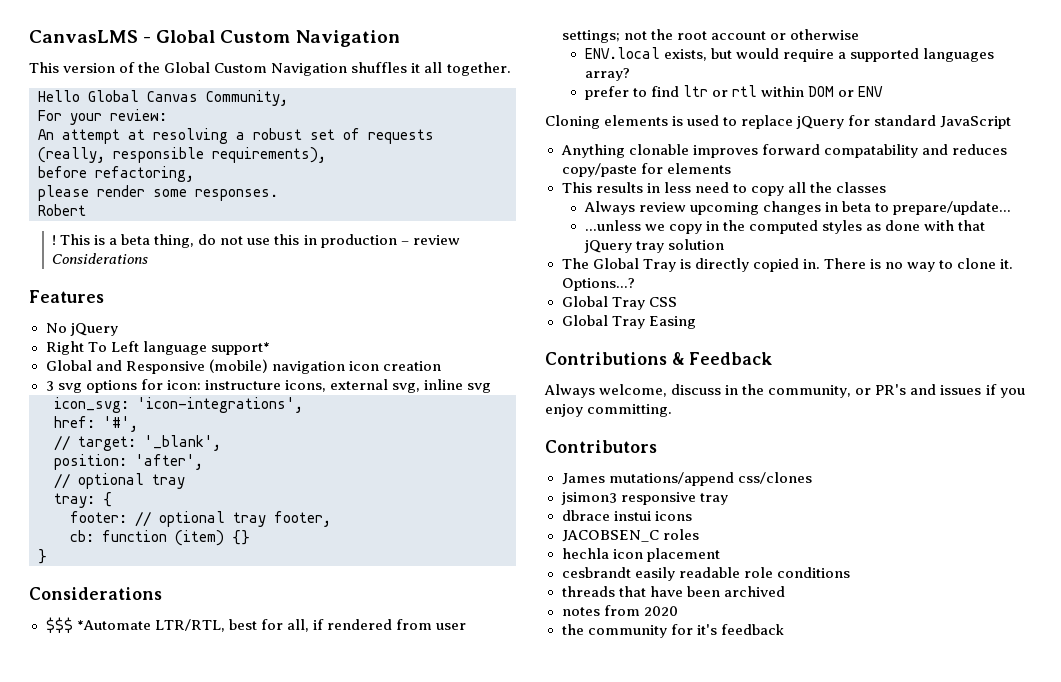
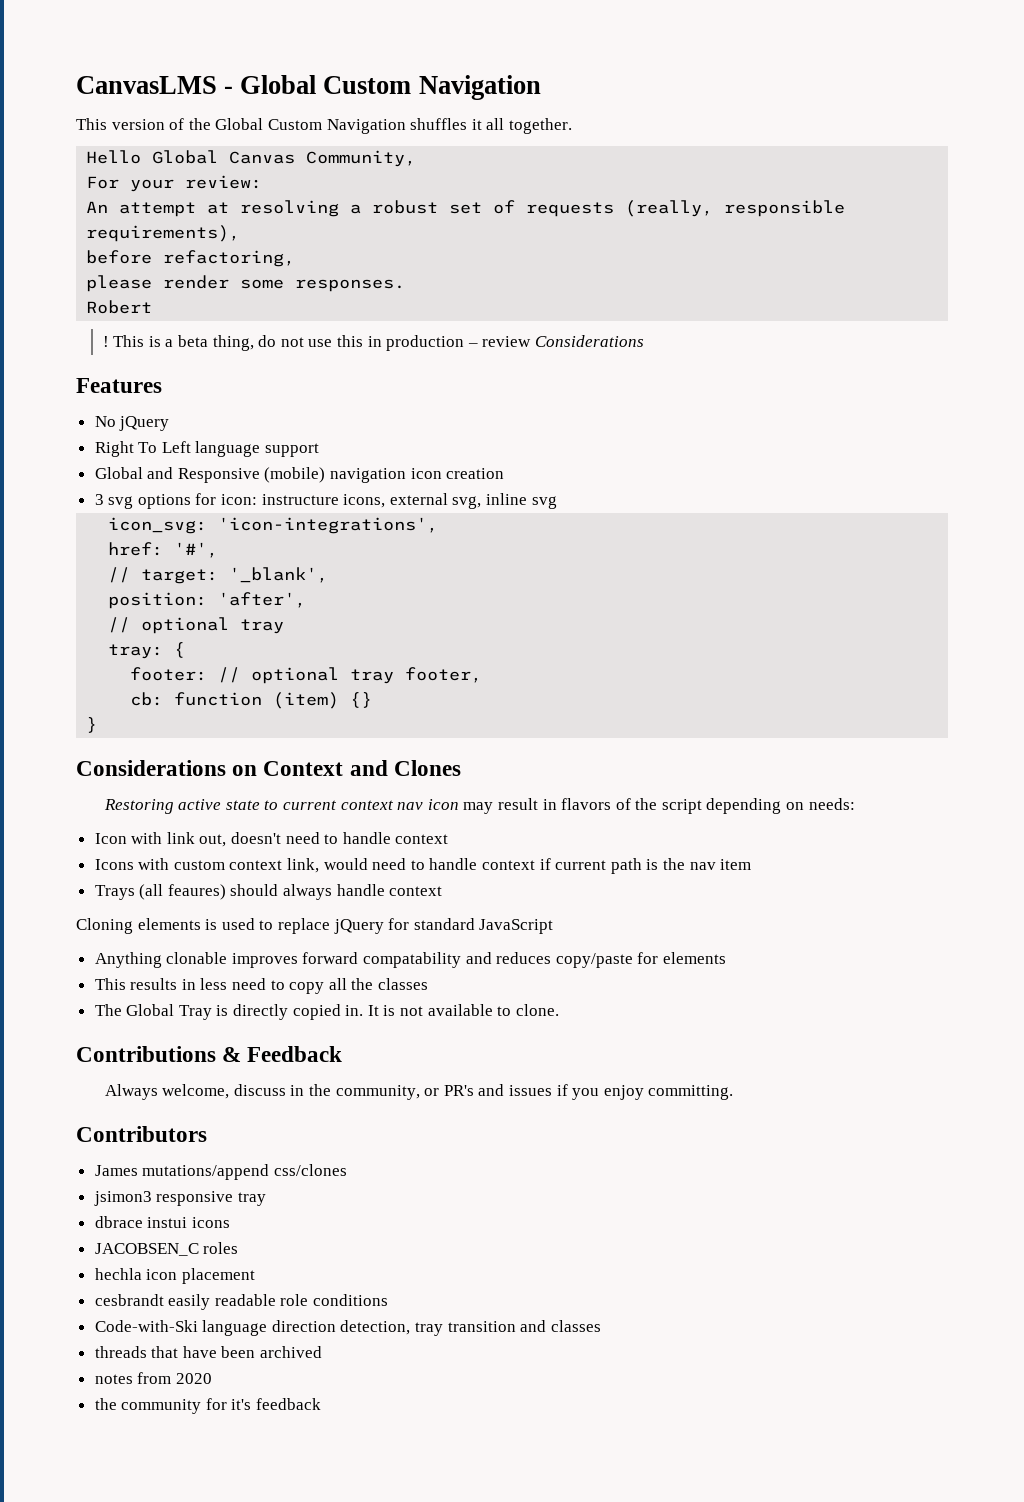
- Right To Left language support*
+ Right To Left language support
  }
- Considerations
- $$$ *Automate LTR/RTL, best for all, if rendered from user settings; not the root account or otherwise
- ENV.local exists, but would require a supported languages array?
- prefer to find ltr or rtl within DOM or ENV
+ Considerations on Context and Clones
+ Restoring active state to current context nav icon may result in flavors of the script depending on needs:
+ Icon with link out, doesn't need to handle context
+ Icons with custom context link, would need to handle context if current path is the nav item
+ Trays (all feaures) should always handle context
- Always review upcoming changes in beta to prepare/update...
- ...unless we copy in the computed styles as done with that jQuery tray solution
- There is no way to clone it. Options...?
- Global Tray CSS
- Global Tray Easing
+ It is not available to clone.
+ Code-with-Ski language direction detection, tray transition and classes

